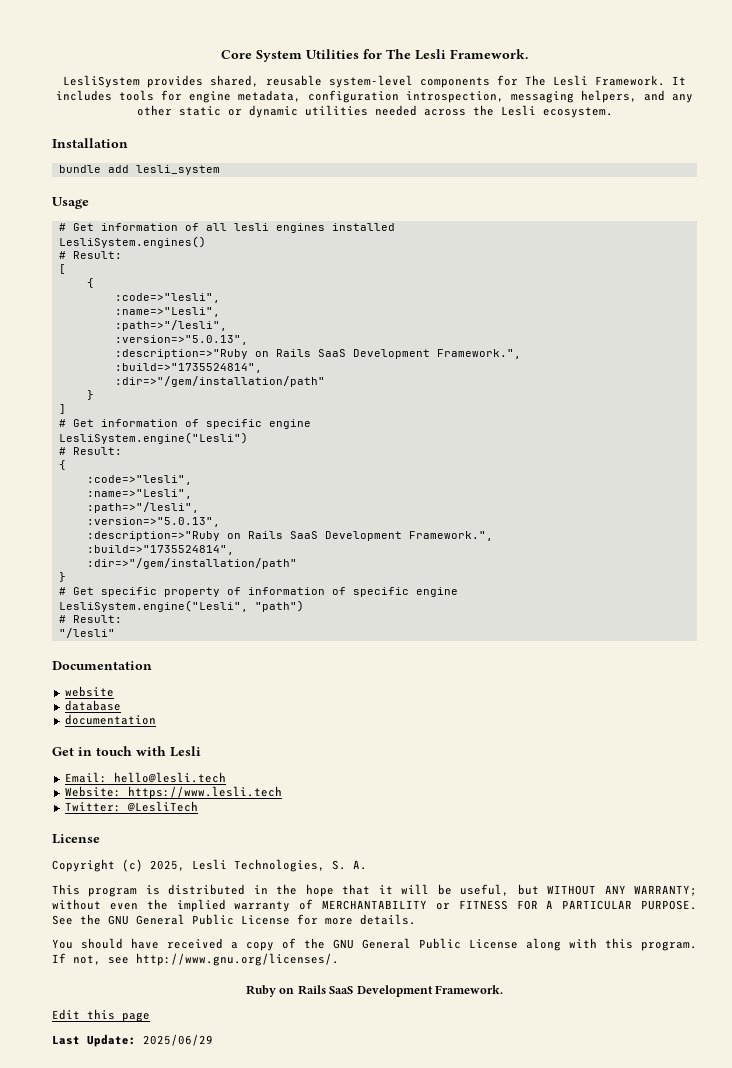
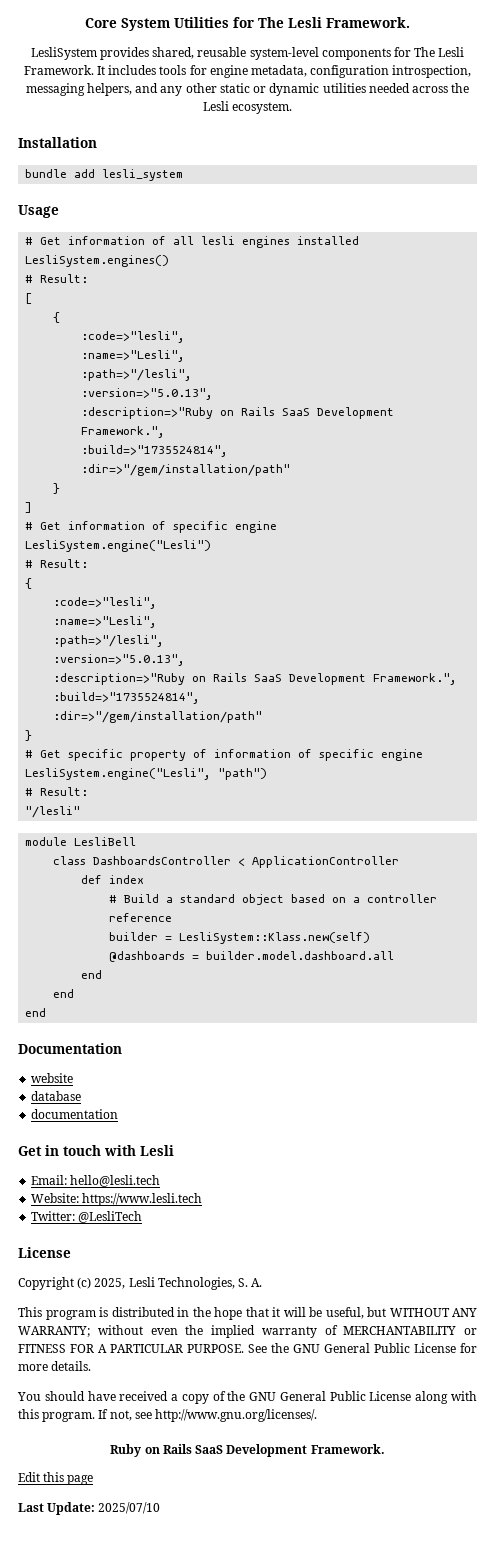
+ module LesliBell
+ class DashboardsController < ApplicationController
+ def index
+ # Build a standard object based on a controller reference
+ builder = LesliSystem::Klass.new(self)
+ @dashboards = builder.model.dashboard.all
+ end
+ end
+ end
- Last Update: 2025/06/29
+ Last Update: 2025/07/10

